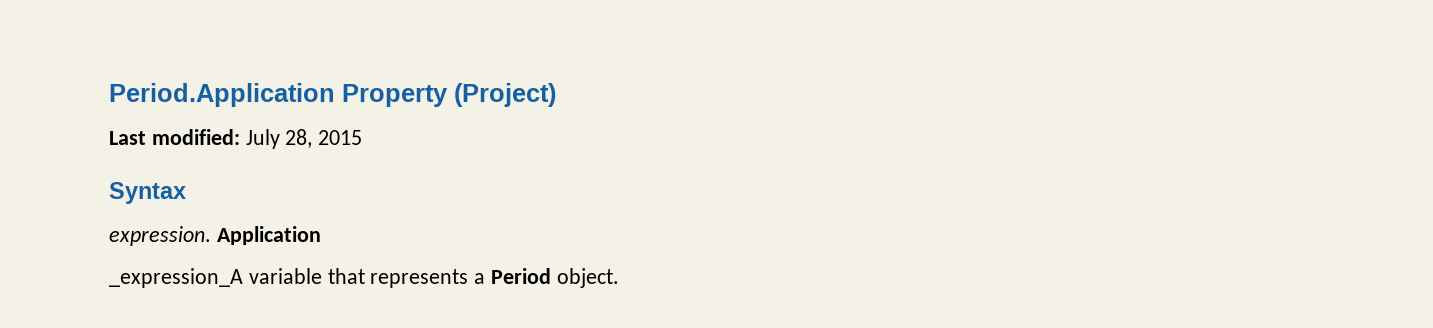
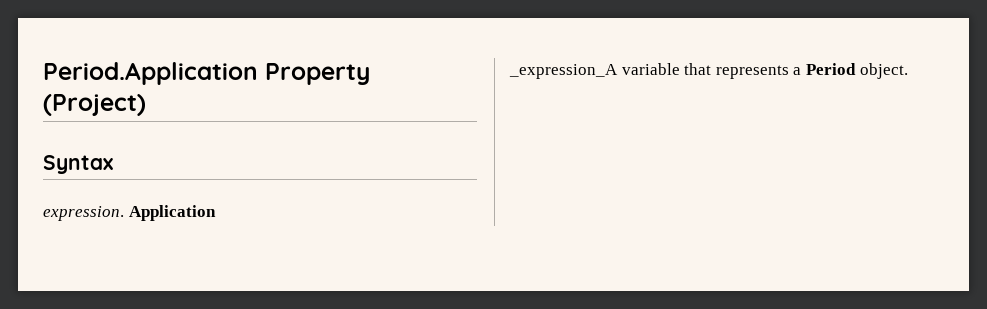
- Last modified: July 28, 2015

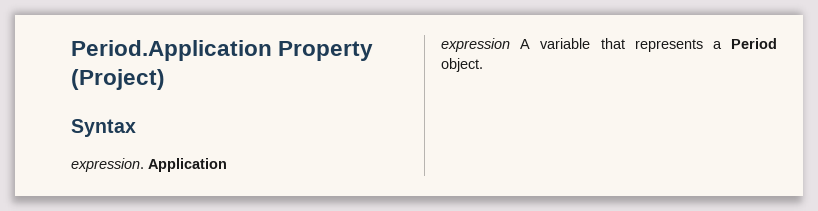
- _expression_A variable that represents a Period object.
+ expression A variable that represents a Period object.

